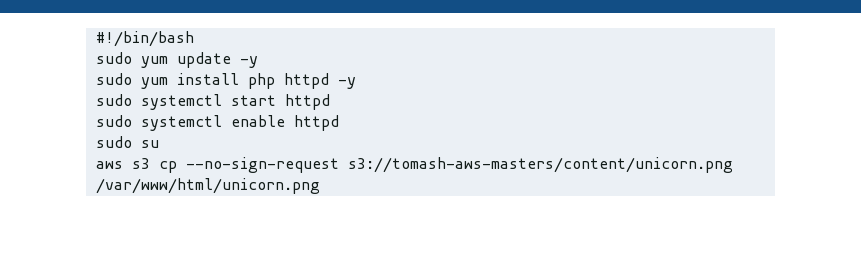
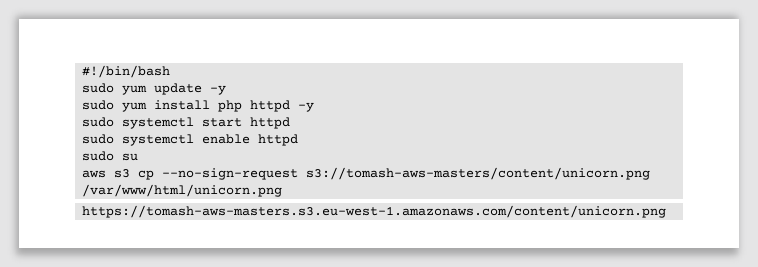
+ https://tomash-aws-masters.s3.eu-west-1.amazonaws.com/content/unicorn.png

